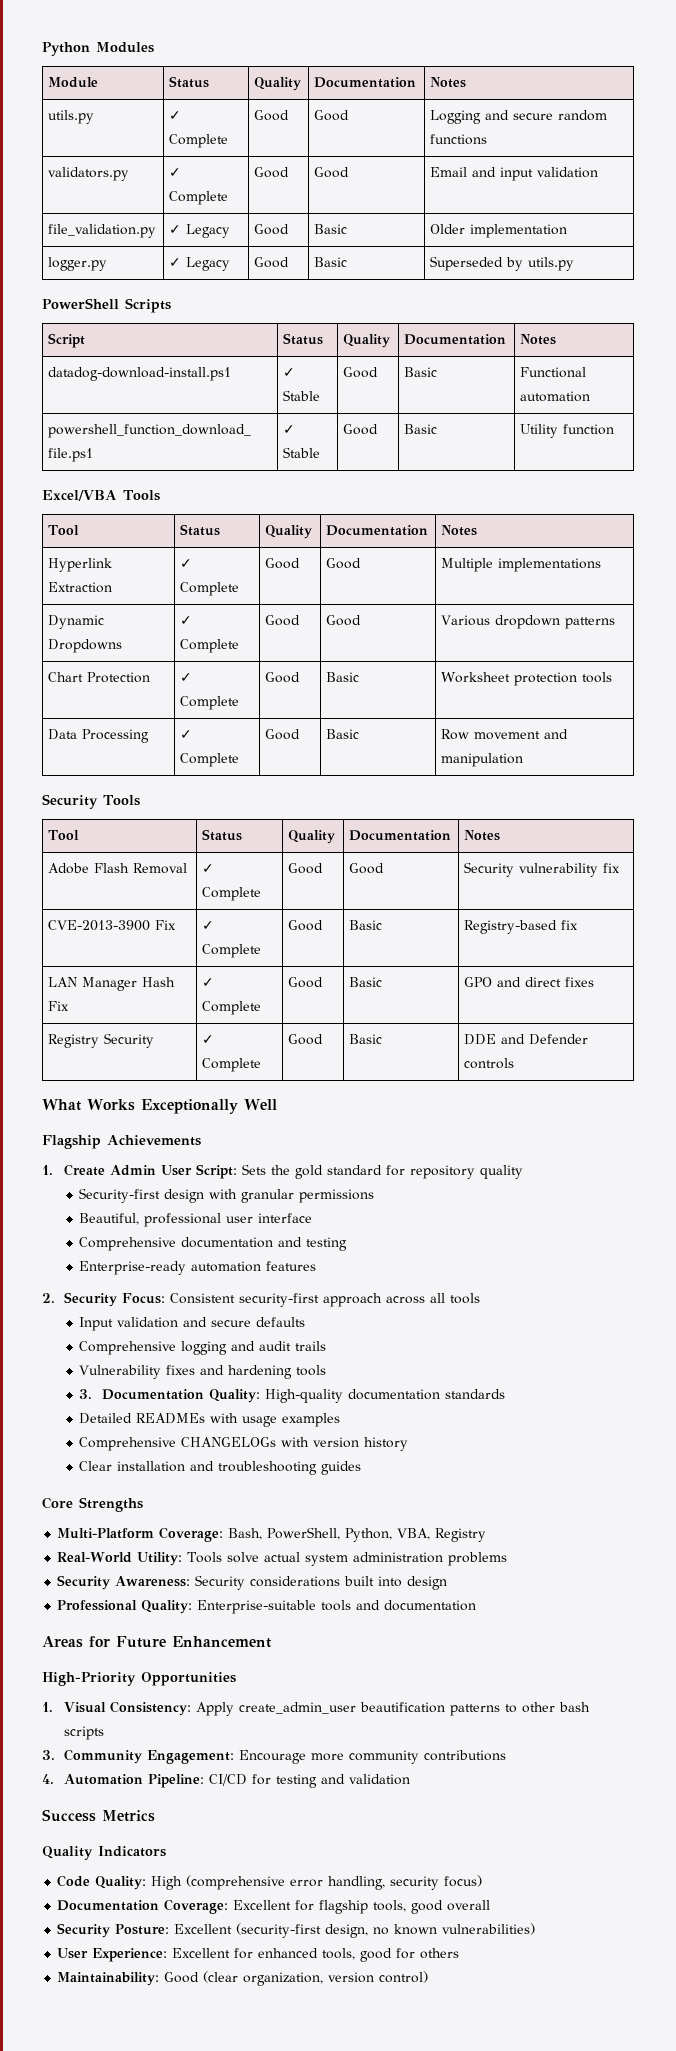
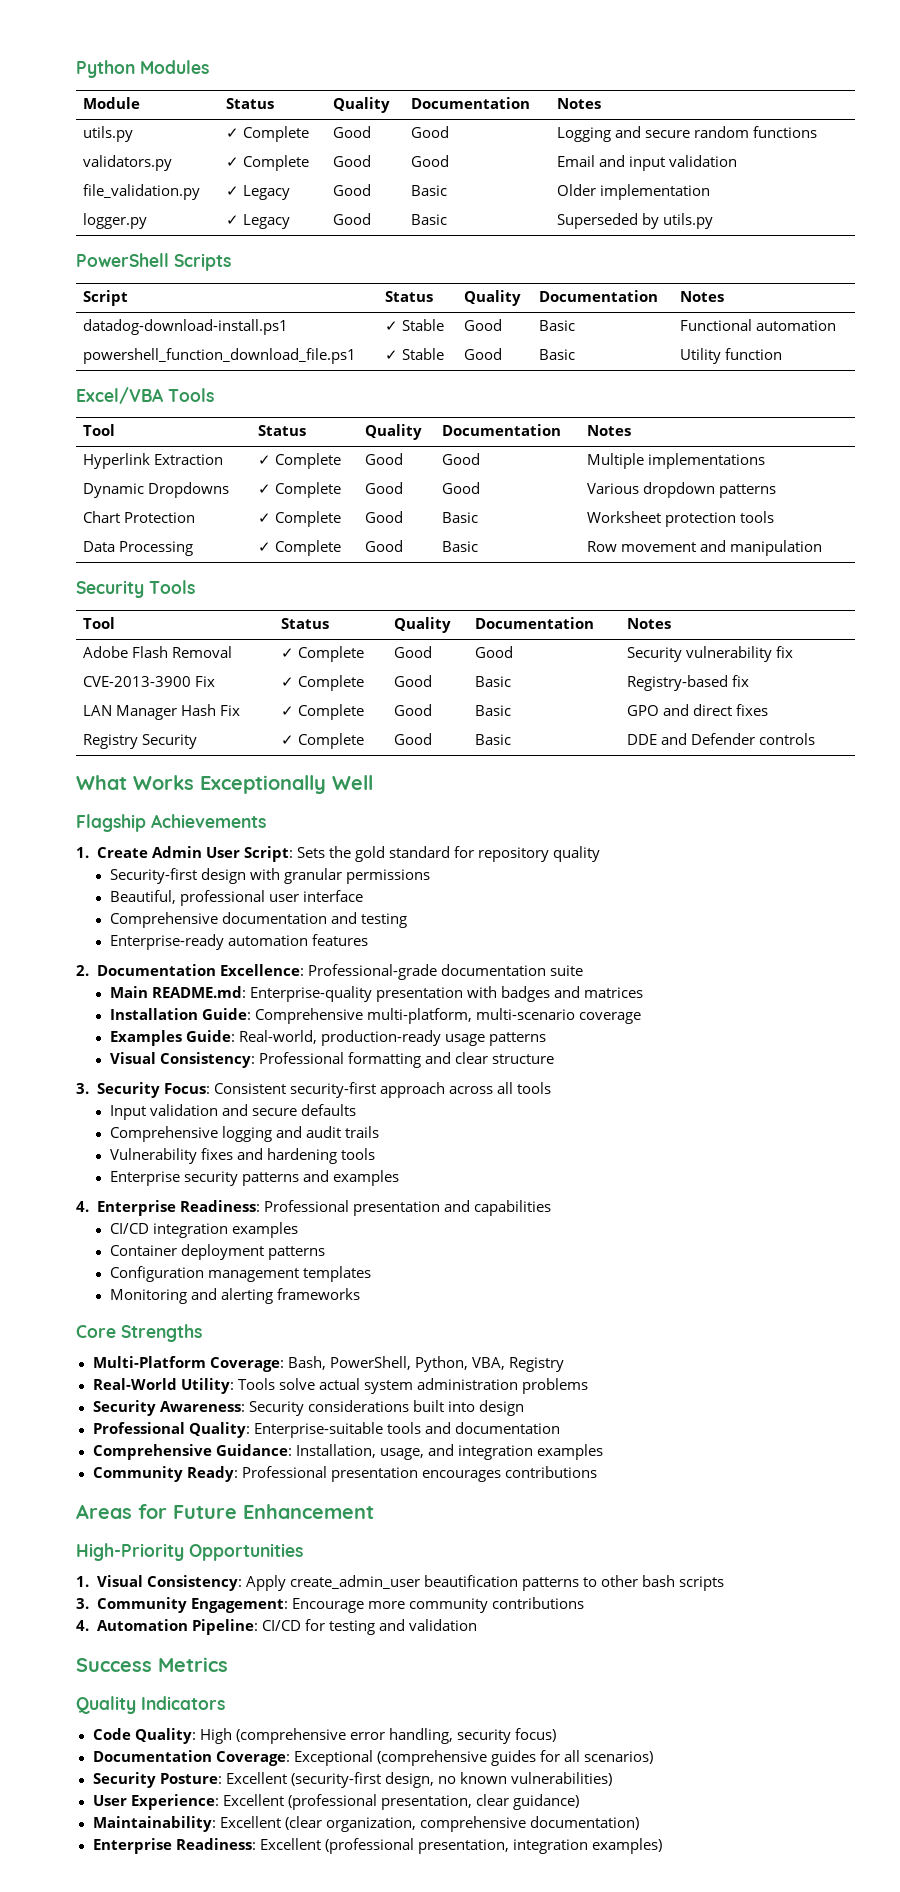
- 2. Security Focus: Consistent security-first approach across all tools
+ 2. Documentation Excellence: Professional-grade documentation suite
+ Main README.md: Enterprise-quality presentation with badges and matrices
+ Installation Guide: Comprehensive multi-platform, multi-scenario coverage
+ Examples Guide: Real-world, production-ready usage patterns
+ Visual Consistency: Professional formatting and clear structure
+ 3. Security Focus: Consistent security-first approach across all tools
- 3. Documentation Quality: High-quality documentation standards
- Detailed READMEs with usage examples
- Comprehensive CHANGELOGs with version history
- Clear installation and troubleshooting guides
+ Enterprise security patterns and examples
+ 4. Enterprise Readiness: Professional presentation and capabilities
+ CI/CD integration examples
+ Container deployment patterns
+ Configuration management templates
+ Monitoring and alerting frameworks
+ Comprehensive Guidance: Installation, usage, and integration examples
+ Community Ready: Professional presentation encourages contributions
- Documentation Coverage: Excellent for flagship tools, good overall
+ Documentation Coverage: Exceptional (comprehensive guides for all scenarios)
- User Experience: Excellent for enhanced tools, good for others
+ User Experience: Excellent (professional presentation, clear guidance)
- Maintainability: Good (clear organization, version control)
+ Maintainability: Excellent (clear organization, comprehensive documentation)
+ Enterprise Readiness: Excellent (professional presentation, integration examples)

